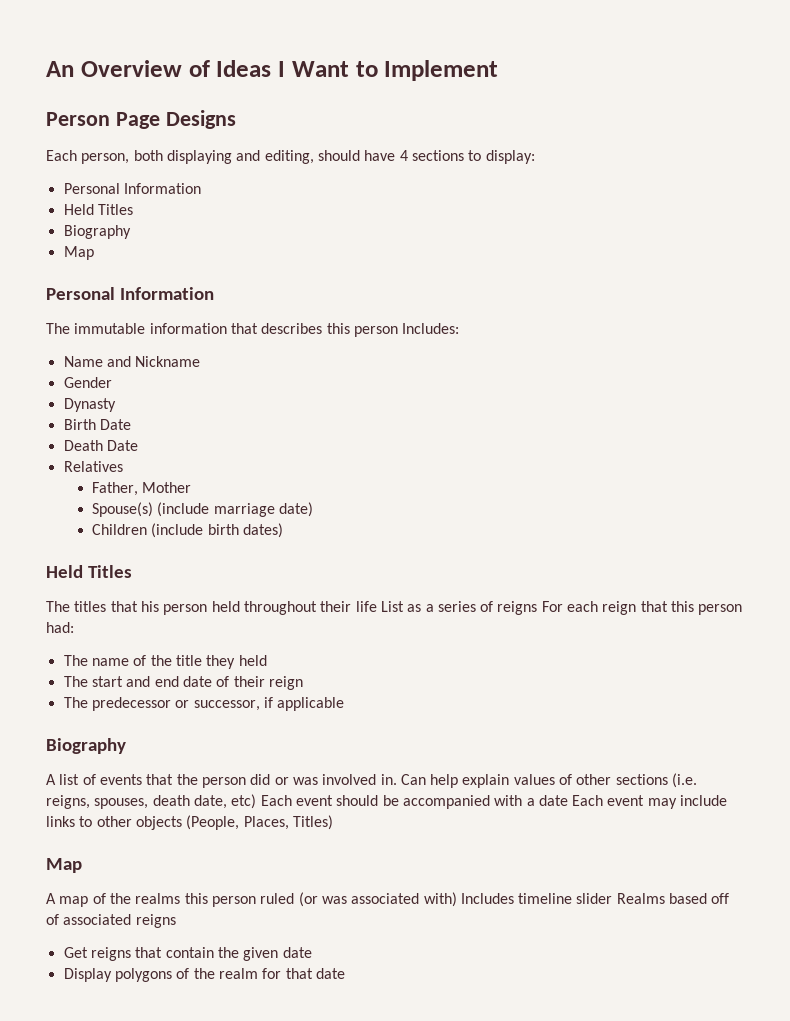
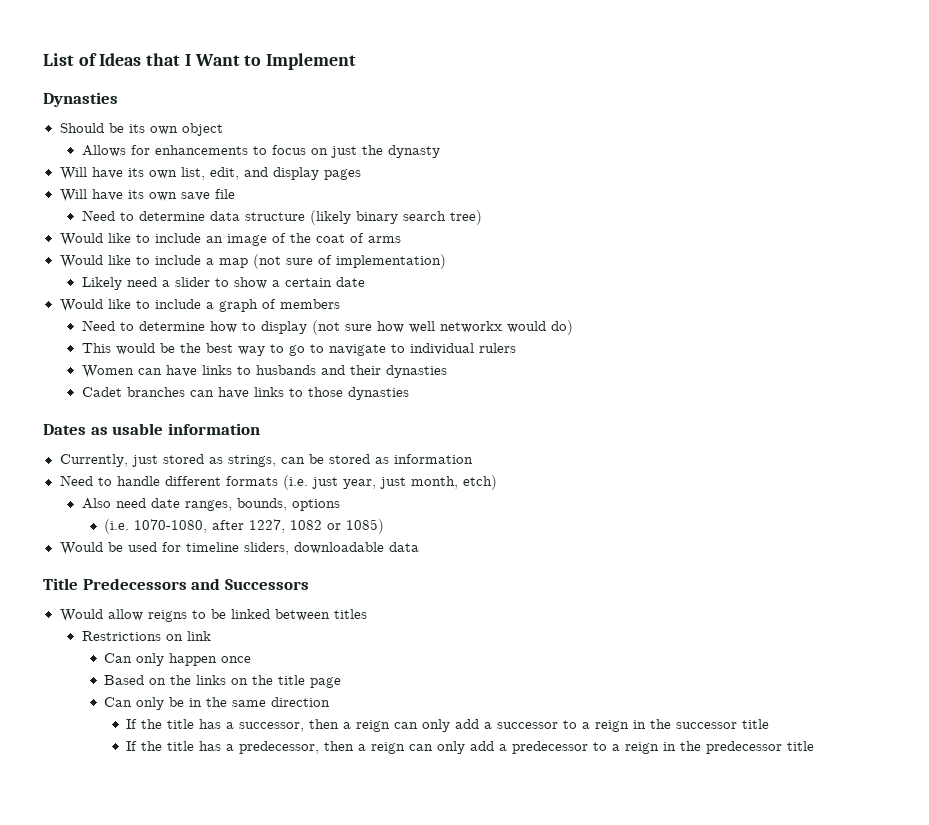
- An Overview of Ideas I Want to Implement
+ List of Ideas that I Want to Implement
- Person Page Designs
- Each person, both displaying and editing, should have 4 sections to display:
- Personal Information
- Held Titles
- Biography
- Map
- Personal Information
- The immutable information that describes this person Includes:
- Name and Nickname
- Gender
- Dynasty
- Birth Date
- Death Date
- Relatives
- Father, Mother
- Spouse(s) (include marriage date)
- Children (include birth dates)
- Held Titles
- The titles that his person held throughout their life List as a series of reigns For each reign that this person had:
- The name of the title they held
- The start and end date of their reign
- The predecessor or successor, if applicable
- Biography
- A list of events that the person did or was involved in. Can help explain values of other sections (i.e. reigns, spouses, death date, etc) Each event should be accompanied with a date Each event may include links to other objects (People, Places, Titles)
- Map
- A map of the realms this person ruled (or was associated with) Includes timeline slider Realms based off of associated reigns
- Get reigns that contain the given date
- Display polygons of the realm for that date
+ Dynasties
+ Should be its own object
+ Allows for enhancements to focus on just the dynasty
+ Will have its own list, edit, and display pages
+ Will have its own save file
+ Need to determine data structure (likely binary search tree)
+ Would like to include an image of the coat of arms
+ Would like to include a map (not sure of implementation)
+ Likely need a slider to show a certain date
+ Would like to include a graph of members
+ Need to determine how to display (not sure how well networkx would do)
+ This would be the best way to go to navigate to individual rulers
+ Women can have links to husbands and their dynasties
+ Cadet branches can have links to those dynasties
+ Dates as usable information
+ Currently, just stored as strings, can be stored as information
+ Need to handle different formats (i.e. just year, just month, etch)
+ Also need date ranges, bounds, options
+ (i.e. 1070-1080, after 1227, 1082 or 1085)
+ Would be used for timeline sliders, downloadable data
+ Title Predecessors and Successors
+ Would allow reigns to be linked between titles
+ Restrictions on link
+ Can only happen once
+ Based on the links on the title page
+ Can only be in the same direction
+ If the title has a successor, then a reign can only add a successor to a reign in the successor title
+ If the title has a predecessor, then a reign can only add a predecessor to a reign in the predecessor title

